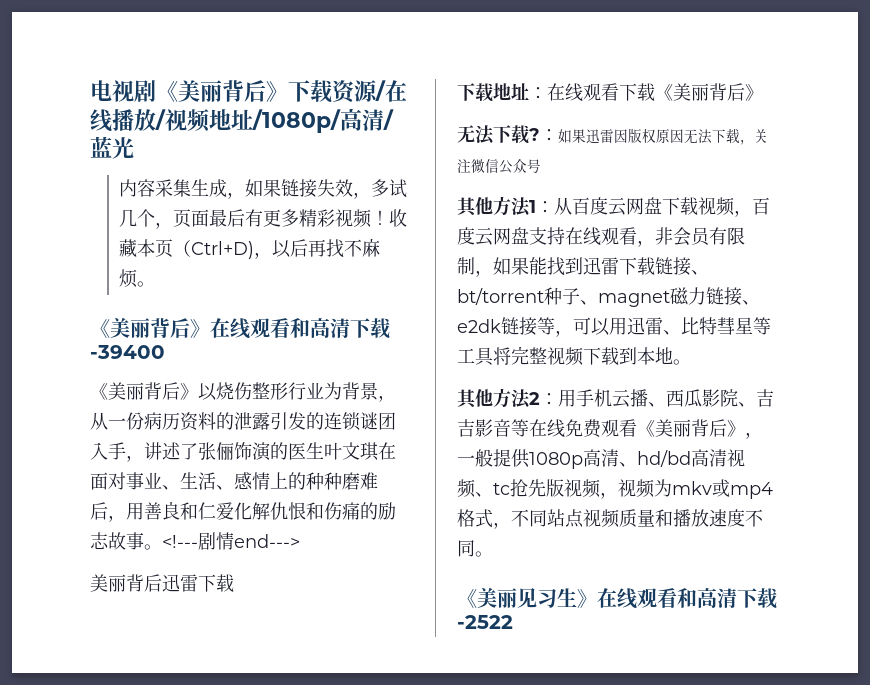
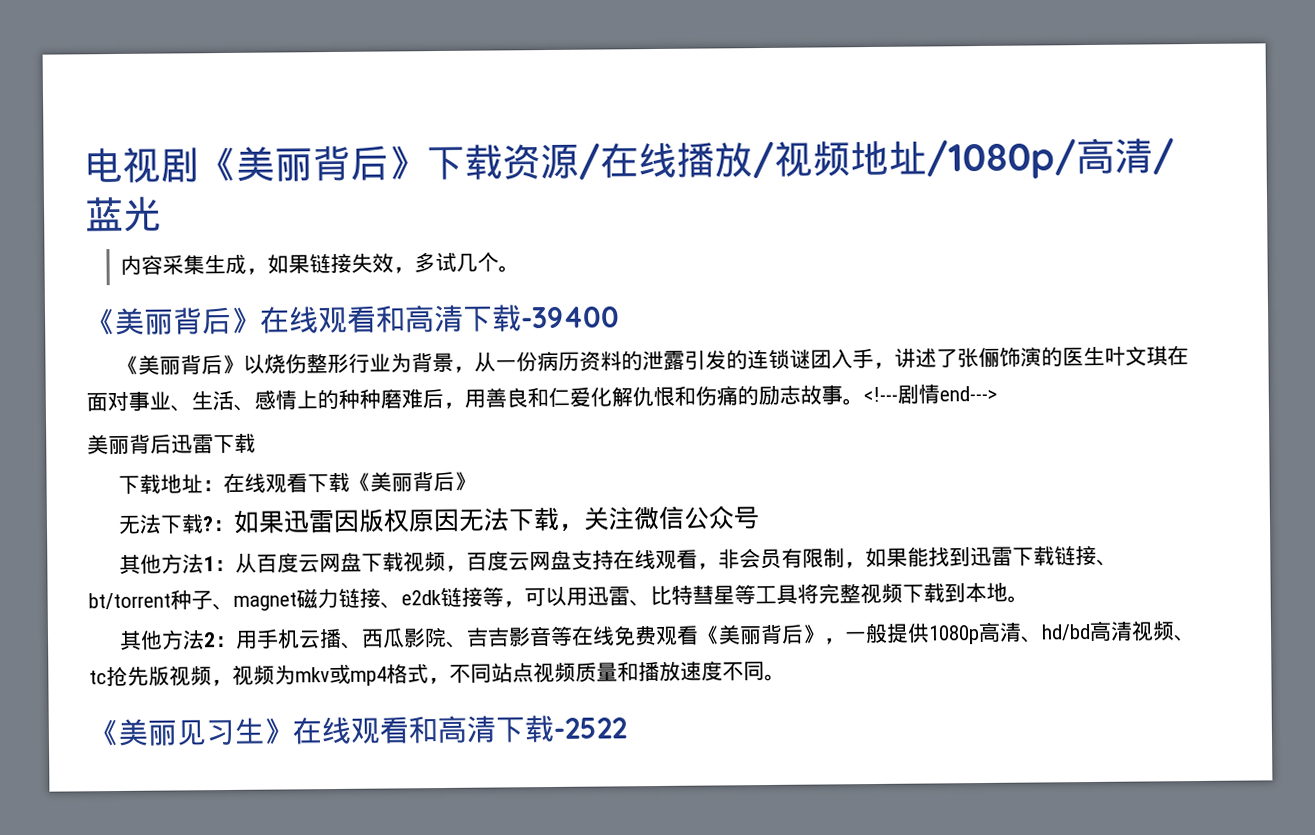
- 内容采集生成，如果链接失效，多试几个，页面最后有更多精彩视频！收藏本页（Ctrl+D)，以后再找不麻烦。
+ 内容采集生成，如果链接失效，多试几个。

